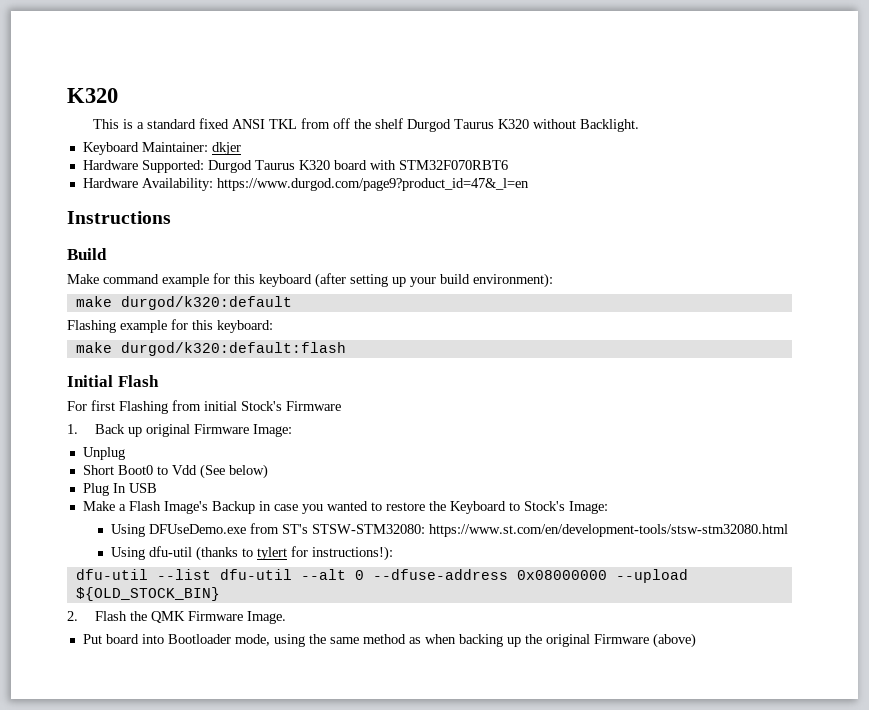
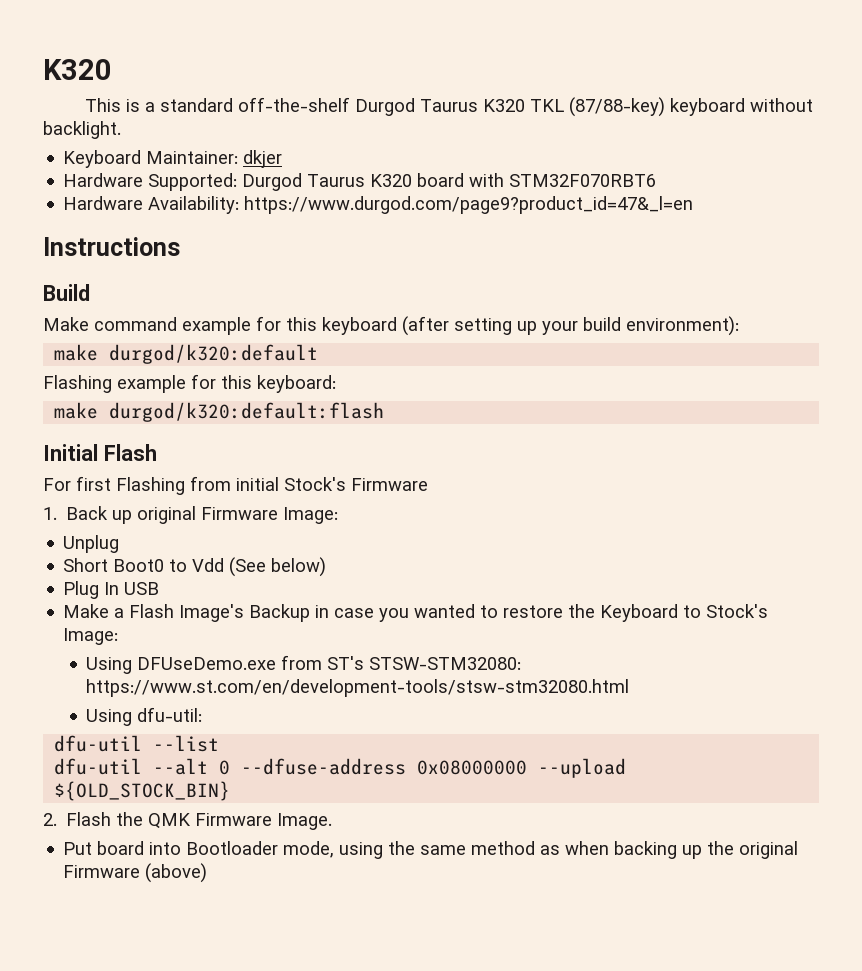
- This is a standard fixed ANSI TKL from off the shelf Durgod Taurus K320 without Backlight.
+ This is a standard off-the-shelf Durgod Taurus K320 TKL (87/88-key) keyboard without backlight.
- Using dfu-util (thanks to tylert for instructions!):
+ Using dfu-util:
- dfu-util --list dfu-util --alt 0 --dfuse-address 0x08000000 --upload ${OLD_STOCK_BIN}
+ dfu-util --list
+ dfu-util --alt 0 --dfuse-address 0x08000000 --upload ${OLD_STOCK_BIN}

